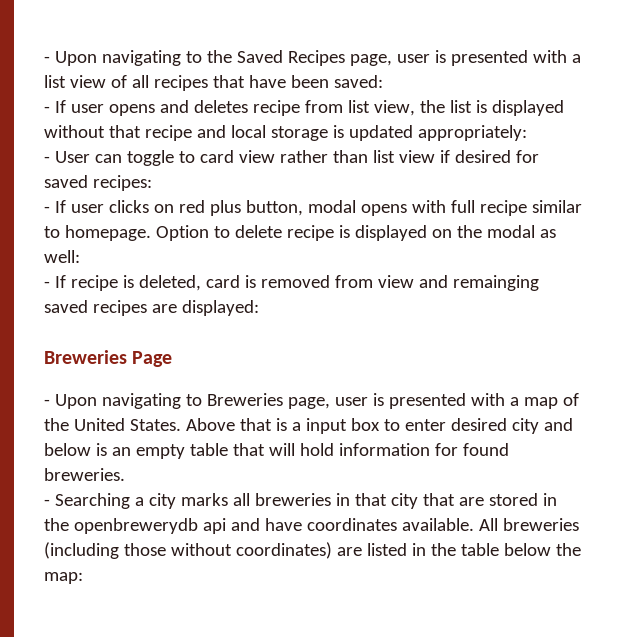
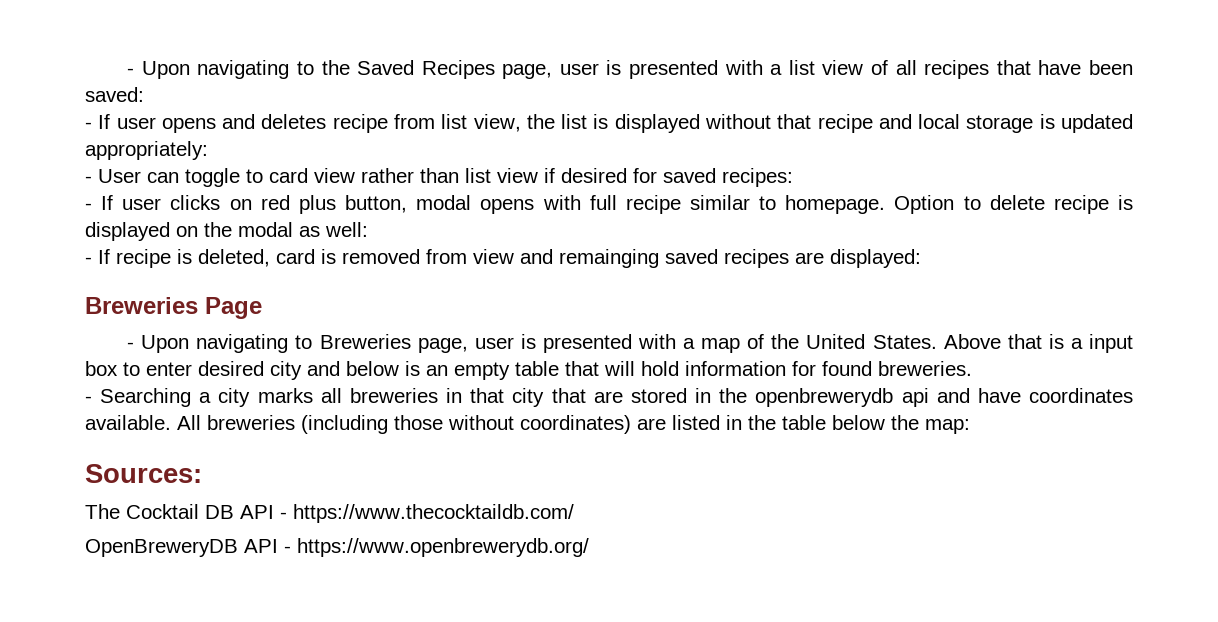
+ Sources:
+ The Cocktail DB API - https://www.thecocktaildb.com/
+ OpenBreweryDB API - https://www.openbrewerydb.org/

